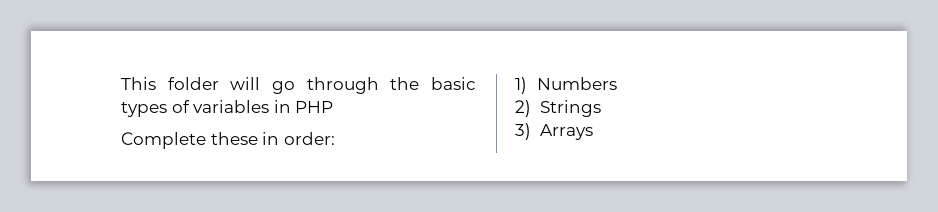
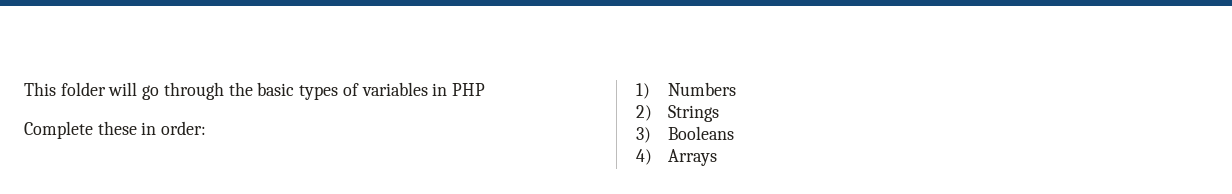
- 3) Arrays
+ 3) Booleans
+ 4) Arrays

